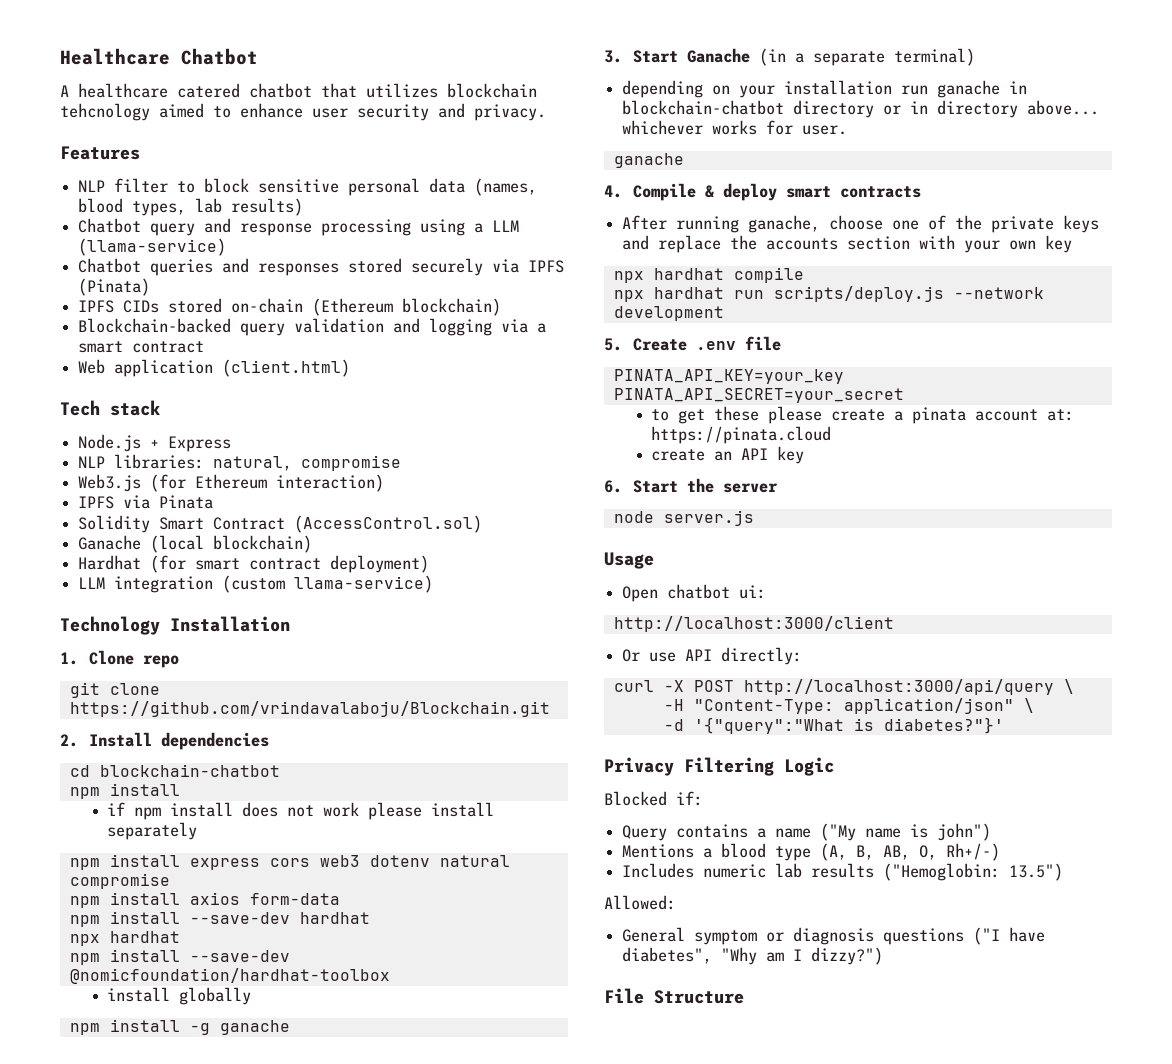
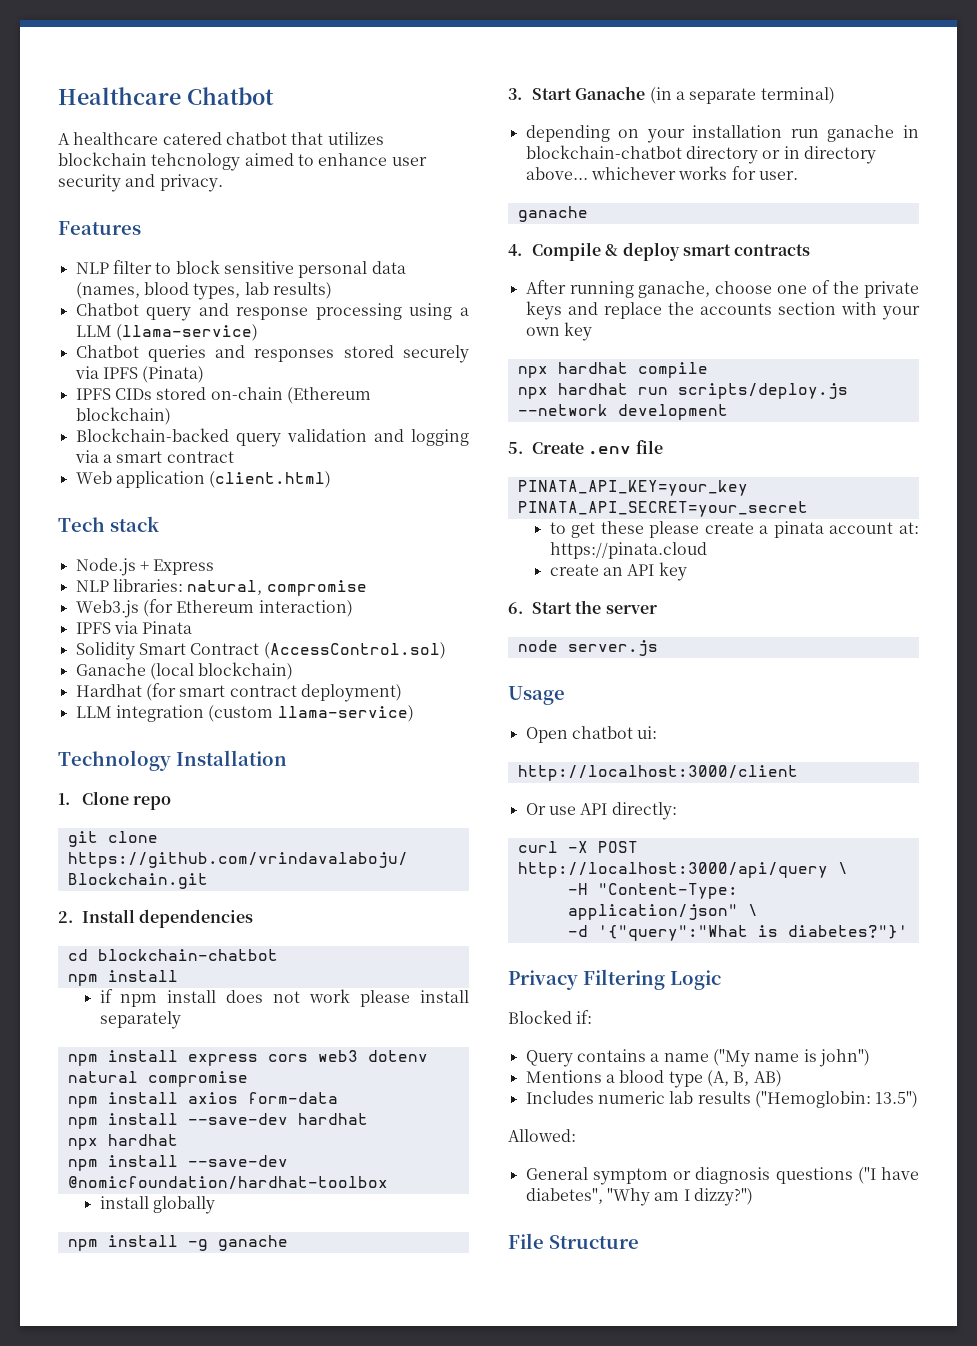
- Mentions a blood type (A, B, AB, O, Rh+/-)
+ Mentions a blood type (A, B, AB)

